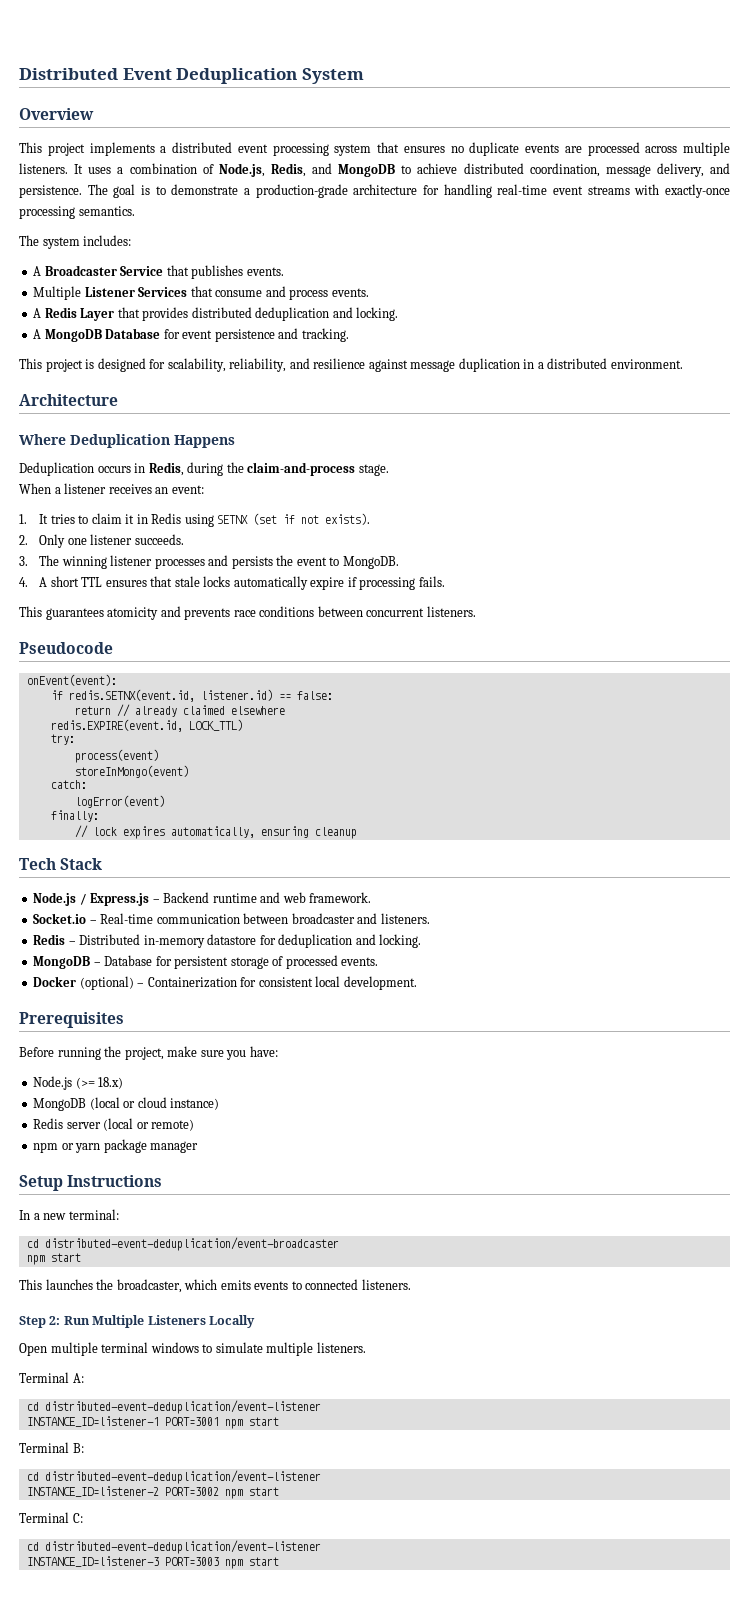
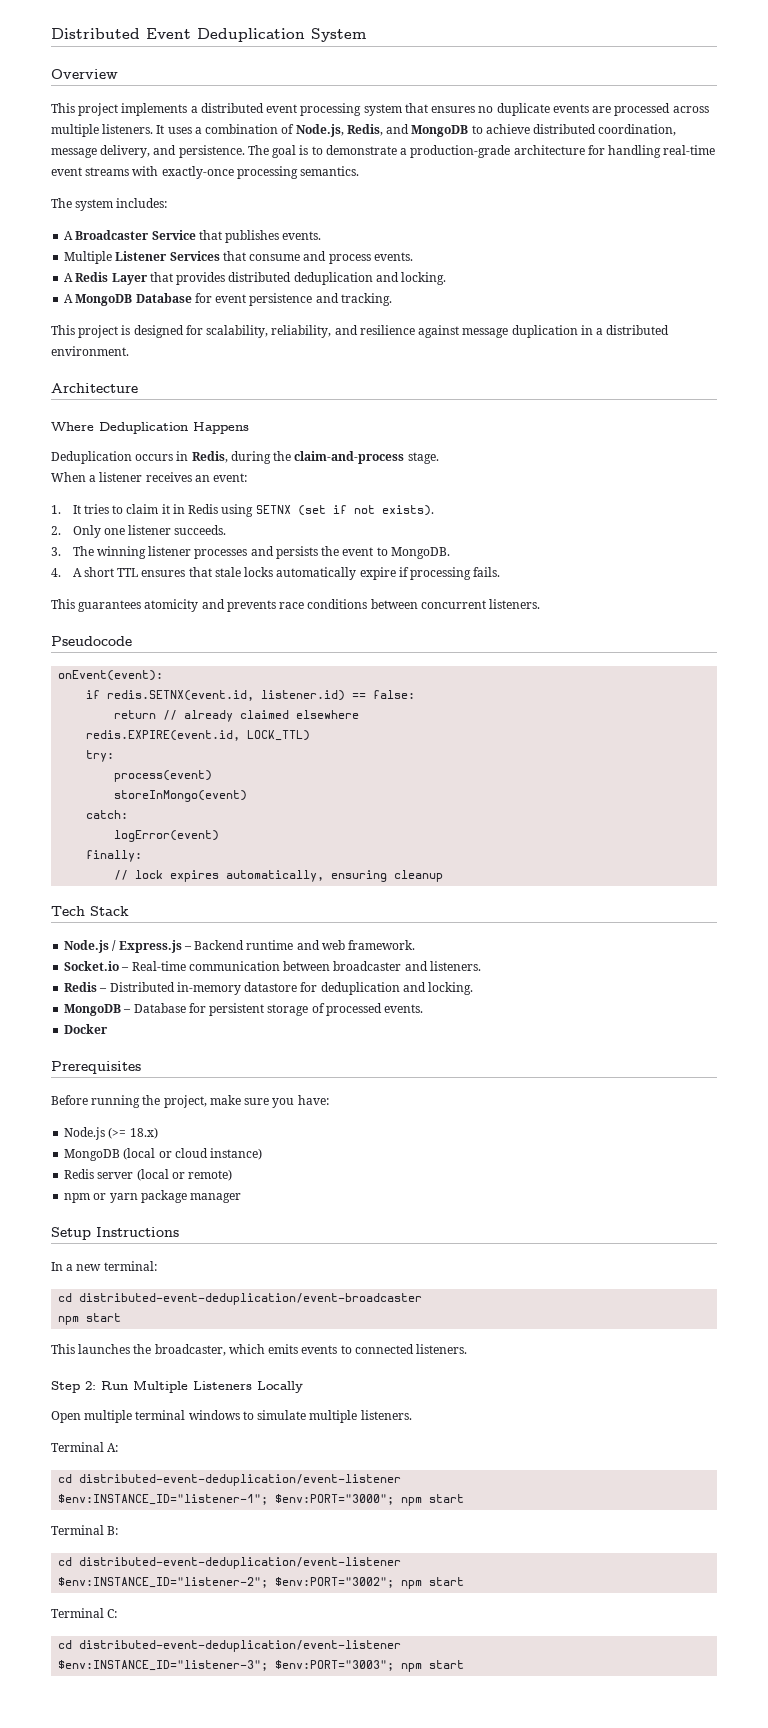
- Docker (optional) – Containerization for consistent local development.
+ Docker
- INSTANCE_ID=listener-1 PORT=3001 npm start
+ $env:INSTANCE_ID="listener-1"; $env:PORT="3000"; npm start
- INSTANCE_ID=listener-2 PORT=3002 npm start
+ $env:INSTANCE_ID="listener-2"; $env:PORT="3002"; npm start
- INSTANCE_ID=listener-3 PORT=3003 npm start
+ $env:INSTANCE_ID="listener-3"; $env:PORT="3003"; npm start

